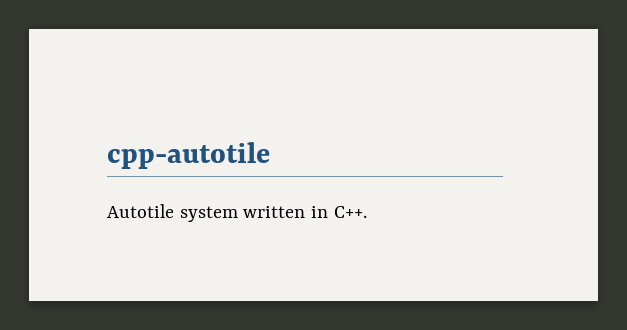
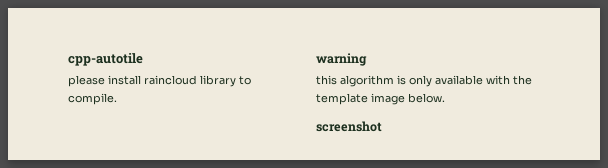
- Autotile system written in C++.
+ please install raincloud library to compile.
+ warning
+ this algorithm is only available with the template image below.
+ screenshot

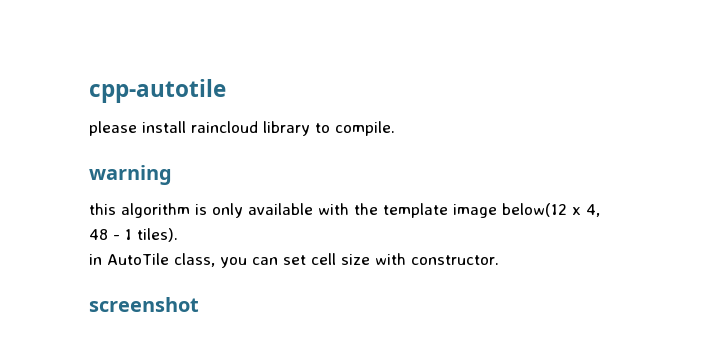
- this algorithm is only available with the template image below.
+ this algorithm is only available with the template image below(12 x 4, 48 - 1 tiles).
+ in AutoTile class, you can set cell size with constructor.

